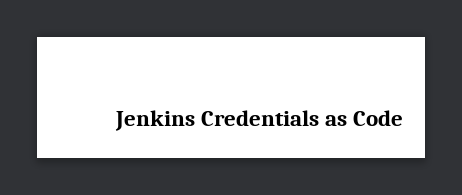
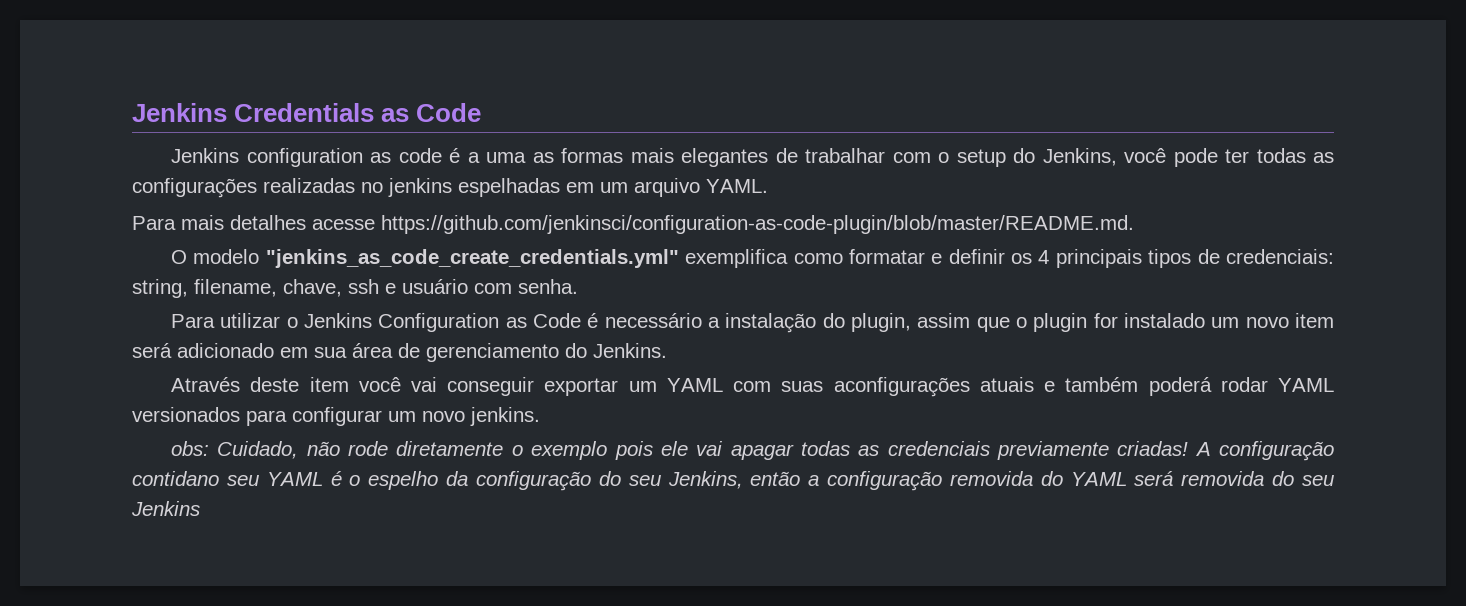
+ Jenkins configuration as code é a uma as formas mais elegantes de trabalhar com o setup do Jenkins, você pode ter todas as configurações realizadas no jenkins espelhadas em um arquivo YAML.
+ Para mais detalhes acesse https://github.com/jenkinsci/configuration-as-code-plugin/blob/master/README.md.
+ O modelo "jenkins_as_code_create_credentials.yml" exemplifica como formatar e definir os 4 principais tipos de credenciais: string, filename, chave, ssh e usuário com senha.
+ Para utilizar o Jenkins Configuration as Code é necessário a instalação do plugin, assim que o plugin for instalado um novo item será adicionado em sua área de gerenciamento do Jenkins.
+ Através deste item você vai conseguir exportar um YAML com suas aconfigurações atuais e também poderá rodar YAML versionados para configurar um novo jenkins.
+ obs: Cuidado, não rode diretamente o exemplo pois ele vai apagar todas as credenciais previamente criadas! A configuração contidano seu YAML é o espelho da configuração do seu Jenkins, então a configuração removida do YAML será removida do seu Jenkins

